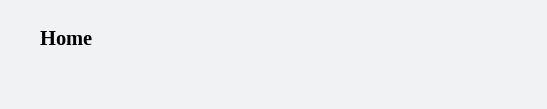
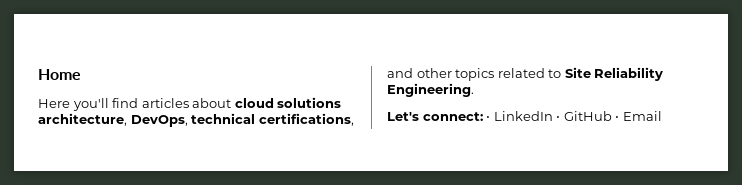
+ Here you'll find articles about cloud solutions architecture, DevOps, technical certifications, and other topics related to Site Reliability Engineering.
+ Let's connect: • LinkedIn • GitHub • Email

